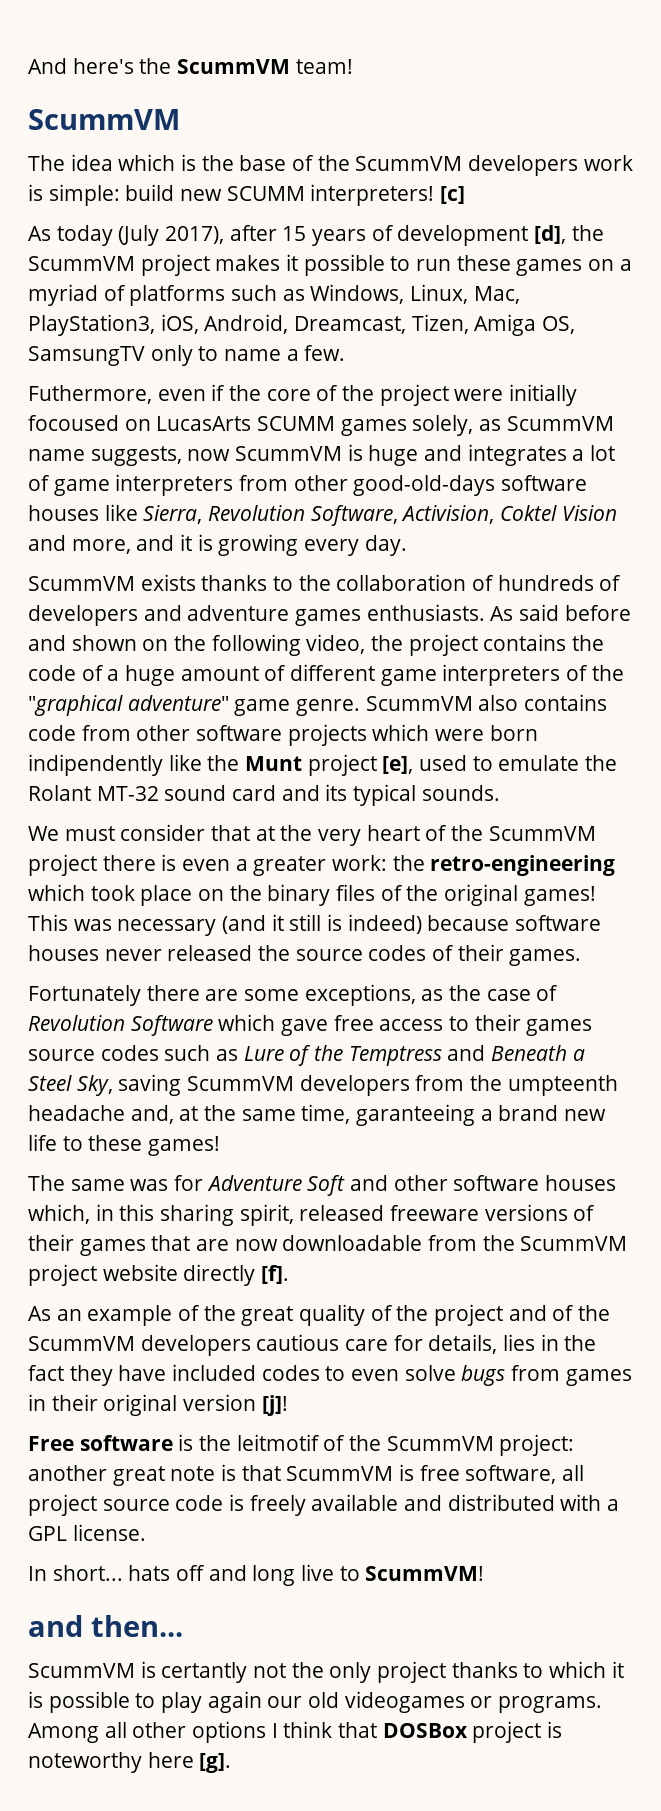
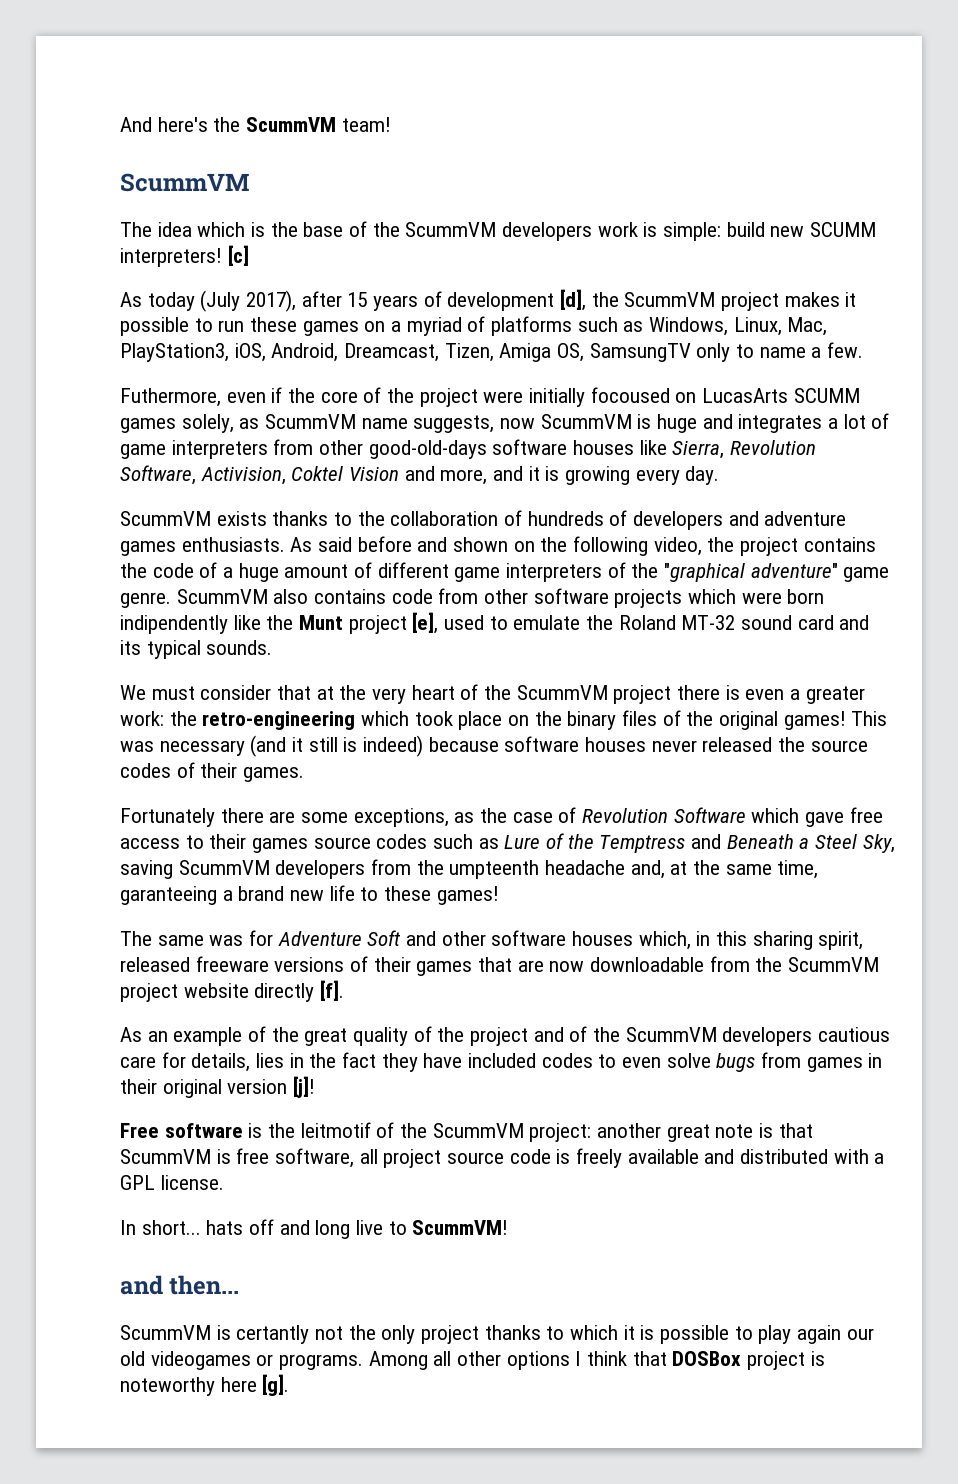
- ScummVM also contains code from other software projects which were born indipendently like the Munt project [e], used to emulate the Rolant MT-32 sound card and its typical sounds.
+ ScummVM also contains code from other software projects which were born indipendently like the Munt project [e], used to emulate the Roland MT-32 sound card and its typical sounds.

